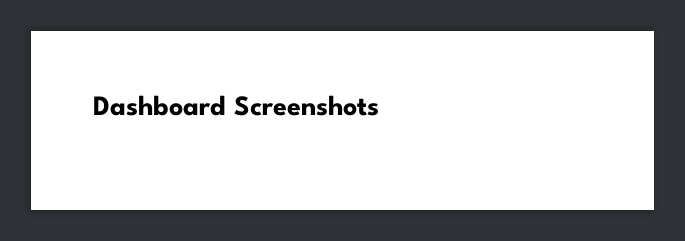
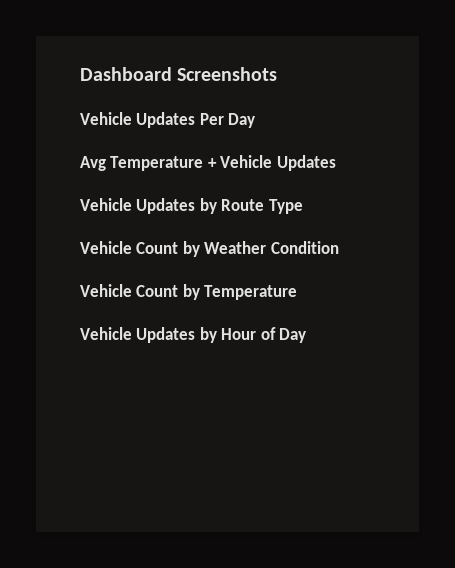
+ Vehicle Updates Per Day
+ Avg Temperature + Vehicle Updates
+ Vehicle Updates by Route Type
+ Vehicle Count by Weather Condition
+ Vehicle Count by Temperature
+ Vehicle Updates by Hour of Day

